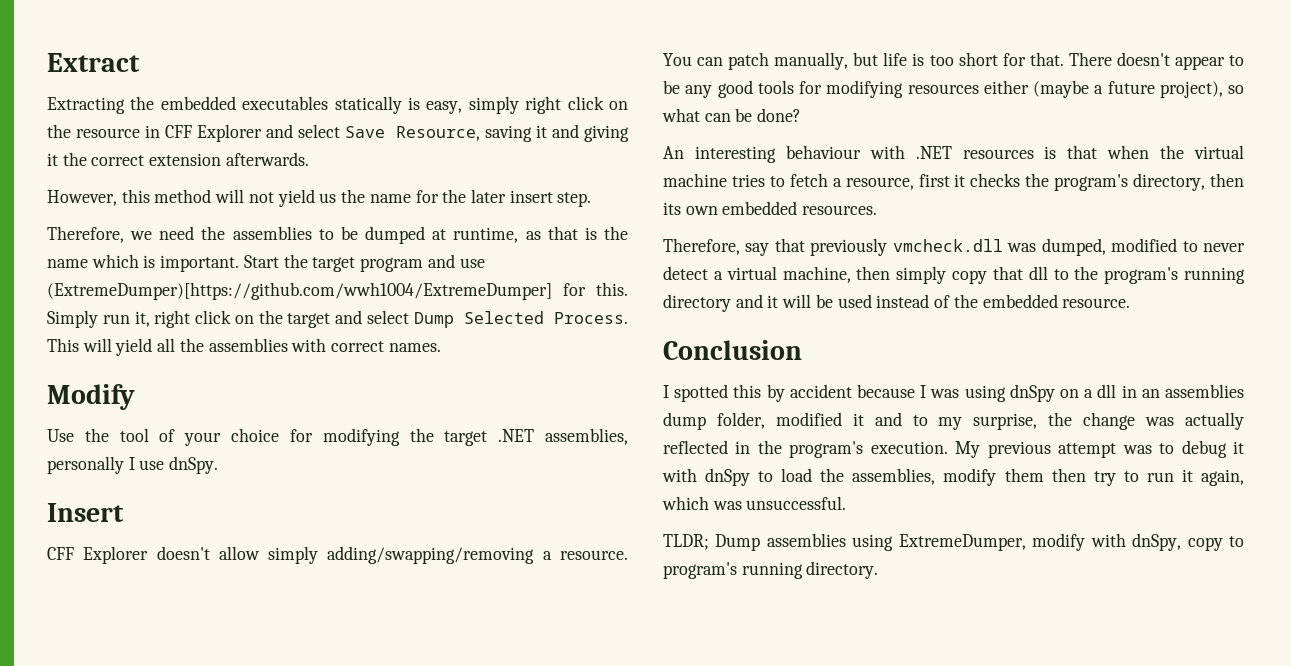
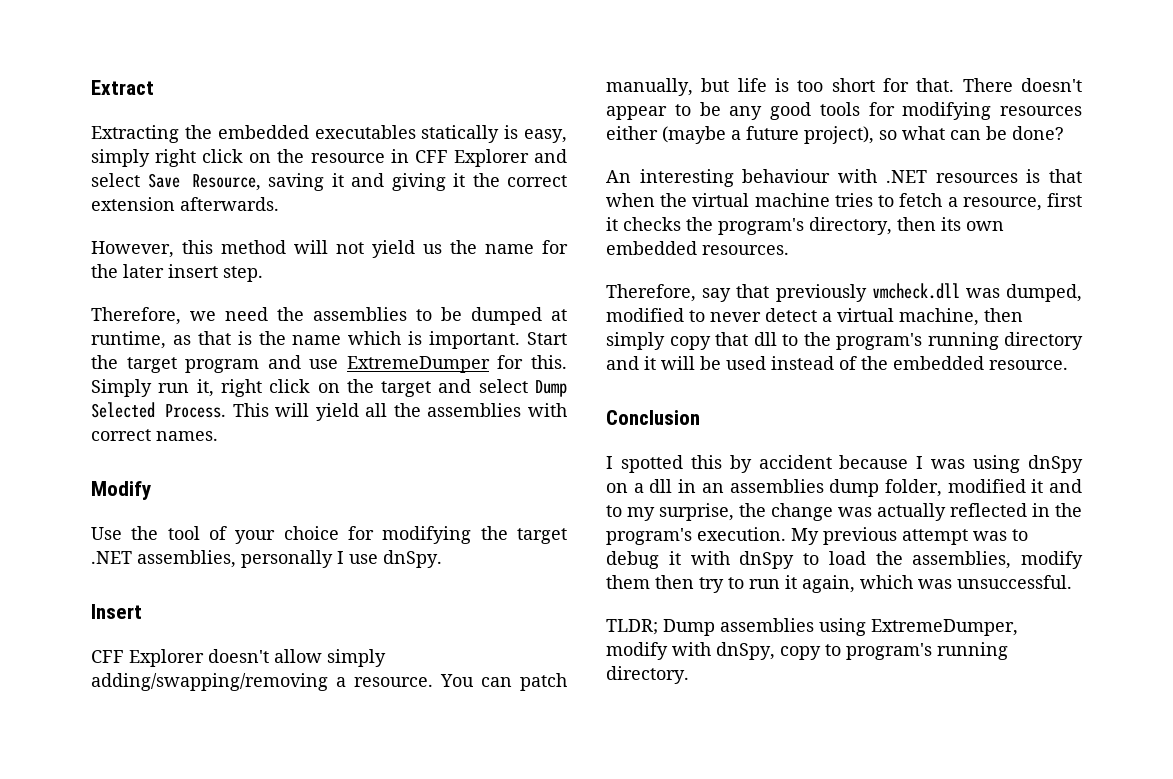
- Start the target program and use (ExtremeDumper)[https://github.com/wwh1004/ExtremeDumper] for this.
+ Start the target program and use ExtremeDumper for this.

